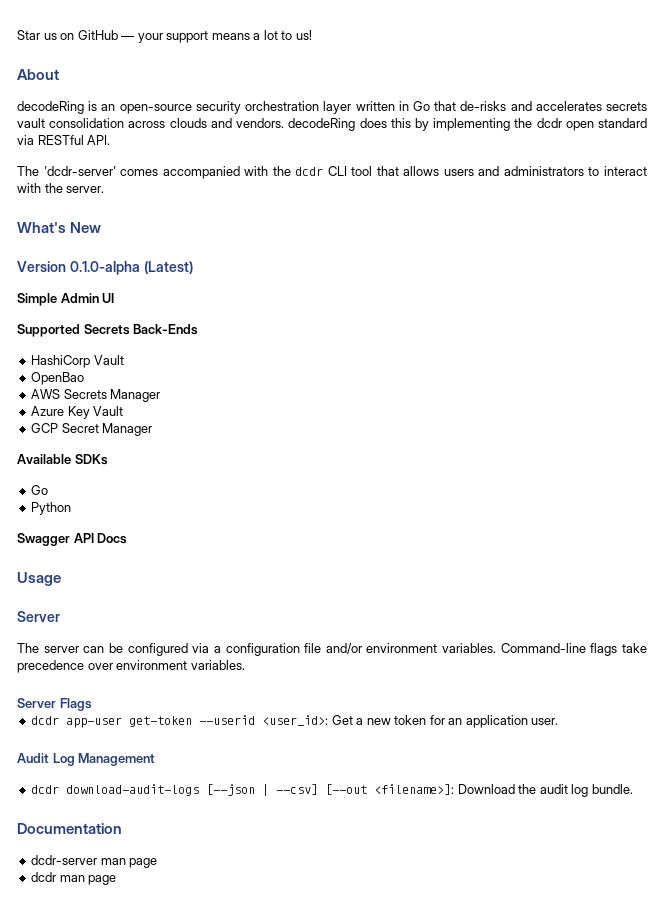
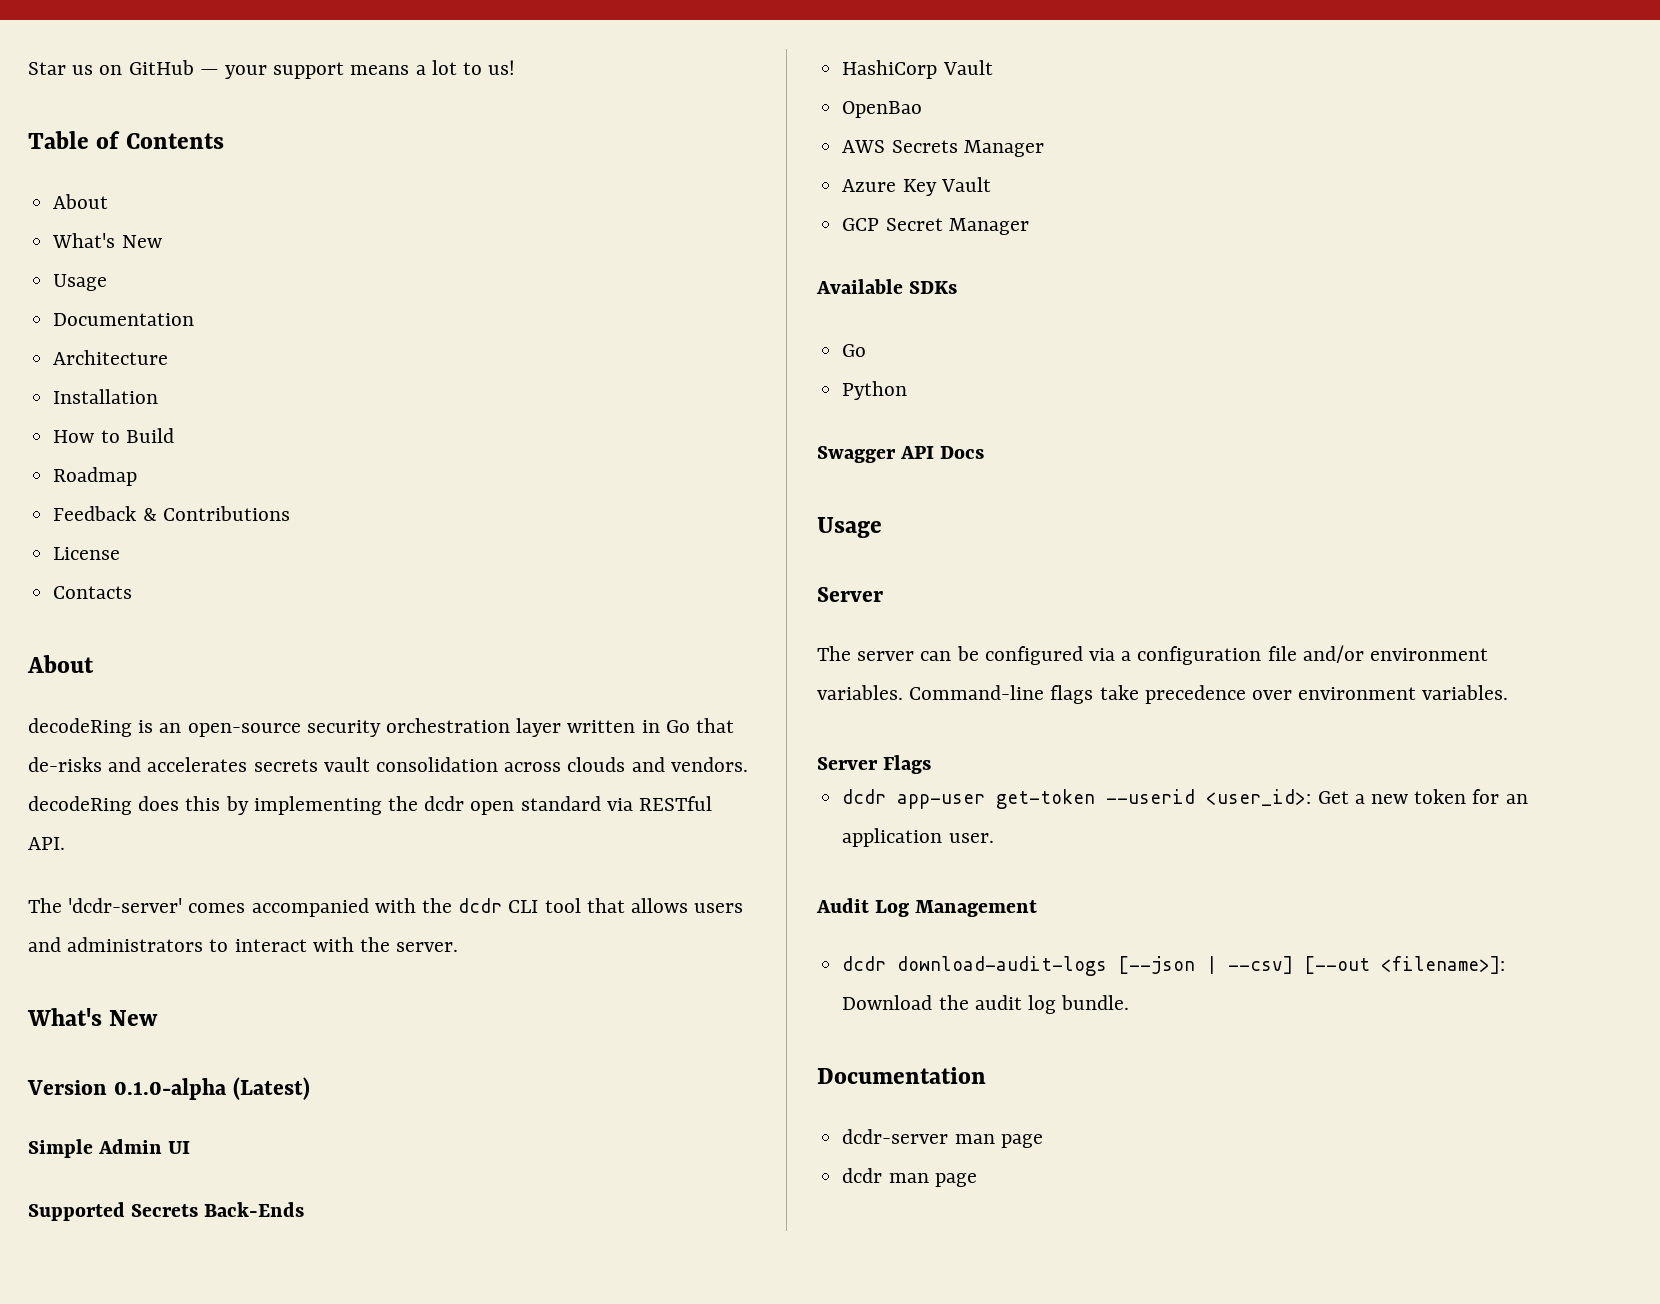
+ Table of Contents
+ About
+ What's New
+ Usage
+ Documentation
+ Architecture
+ Installation
+ How to Build
+ Roadmap
+ Feedback & Contributions
+ License
+ Contacts

